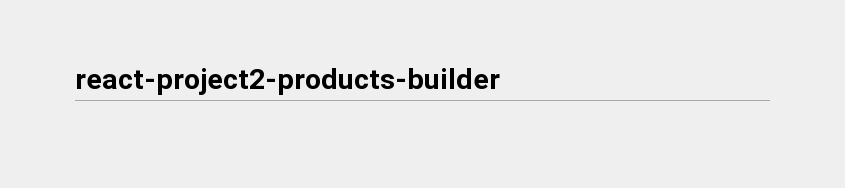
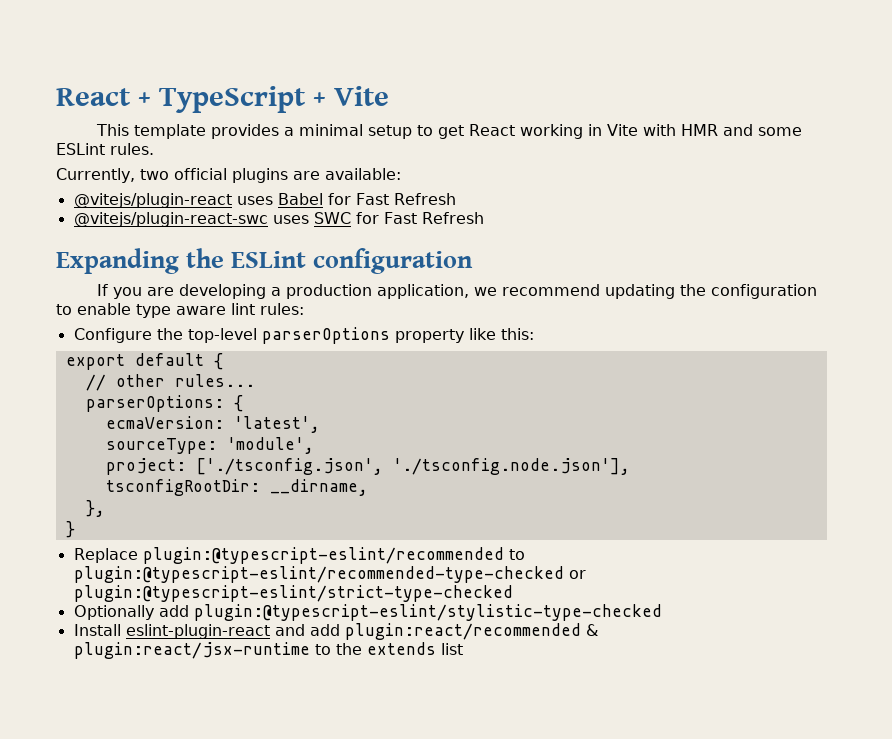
- react-project2-products-builder
+ React + TypeScript + Vite
+ This template provides a minimal setup to get React working in Vite with HMR and some ESLint rules.
+ Currently, two official plugins are available:
+ @vitejs/plugin-react uses Babel for Fast Refresh
+ @vitejs/plugin-react-swc uses SWC for Fast Refresh
+ Expanding the ESLint configuration
+ If you are developing a production application, we recommend updating the configuration to enable type aware lint rules:
+ Configure the top-level parserOptions property like this:
+ export default {
+ // other rules...
+ parserOptions: {
+ ecmaVersion: 'latest',
+ sourceType: 'module',
+ project: ['./tsconfig.json', './tsconfig.node.json'],
+ tsconfigRootDir: __dirname,
+ },
+ }
+ Replace plugin:@typescript-eslint/recommended to plugin:@typescript-eslint/recommended-type-checked or plugin:@typescript-eslint/strict-type-checked
+ Optionally add plugin:@typescript-eslint/stylistic-type-checked
+ Install eslint-plugin-react and add plugin:react/recommended & plugin:react/jsx-runtime to the extends list

